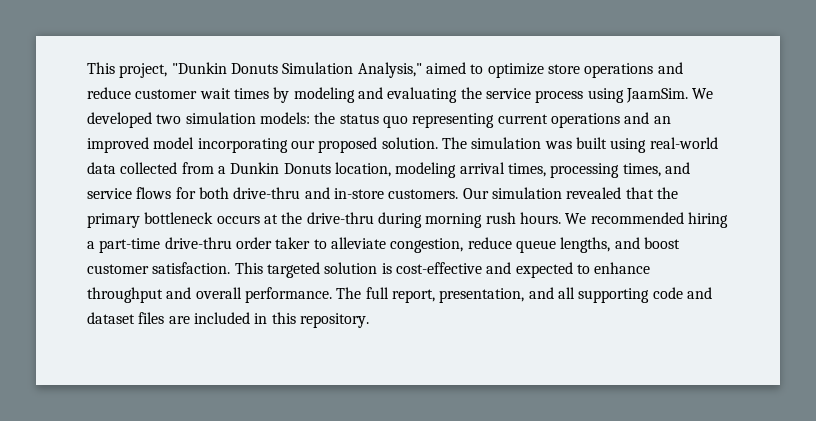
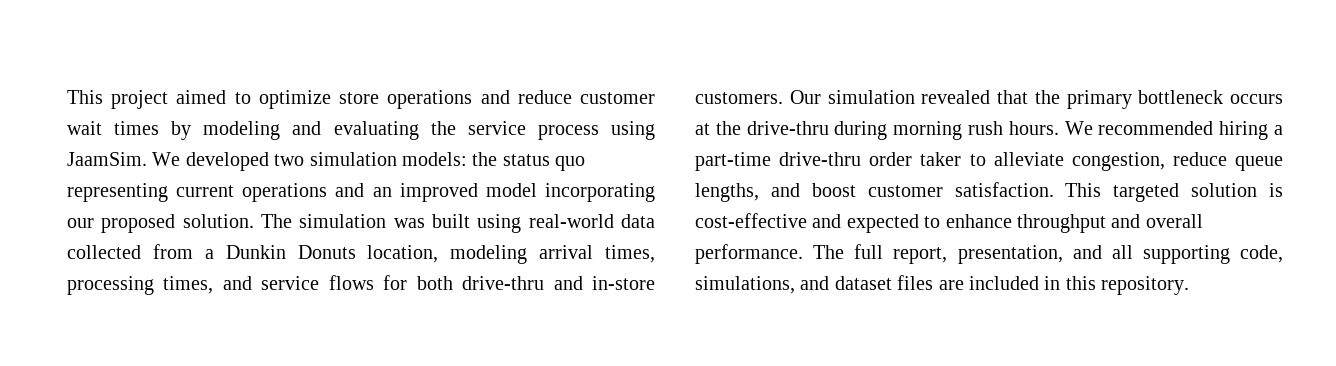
- This project, "Dunkin Donuts Simulation Analysis," aimed to optimize store operations and reduce customer wait times by modeling and evaluating the service process using JaamSim.
+ This project aimed to optimize store operations and reduce customer wait times by modeling and evaluating the service process using JaamSim.
- The full report, presentation, and all supporting code and dataset files are included in this repository.
+ The full report, presentation, and all supporting code, simulations, and dataset files are included in this repository.

